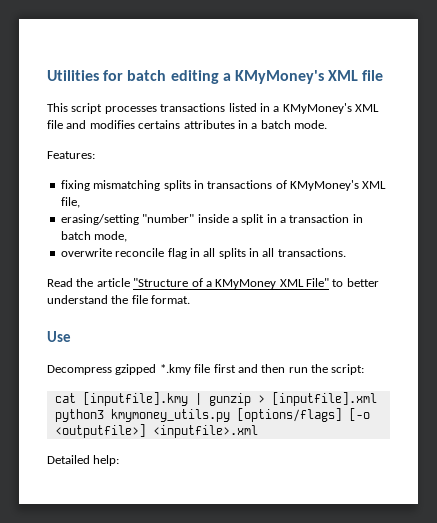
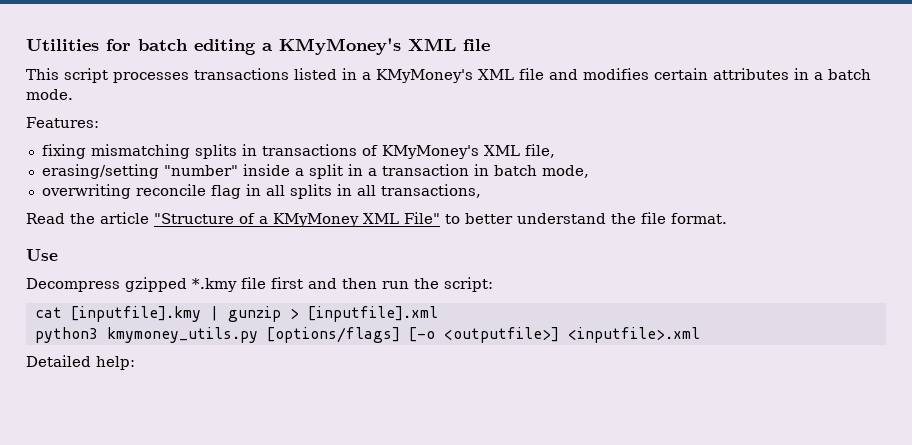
- This script processes transactions listed in a KMyMoney's XML file and modifies certains attributes in a batch mode.
+ This script processes transactions listed in a KMyMoney's XML file and modifies certain attributes in a batch mode.
- overwrite reconcile flag in all splits in all transactions.
+ overwriting reconcile flag in all splits in all transactions,

